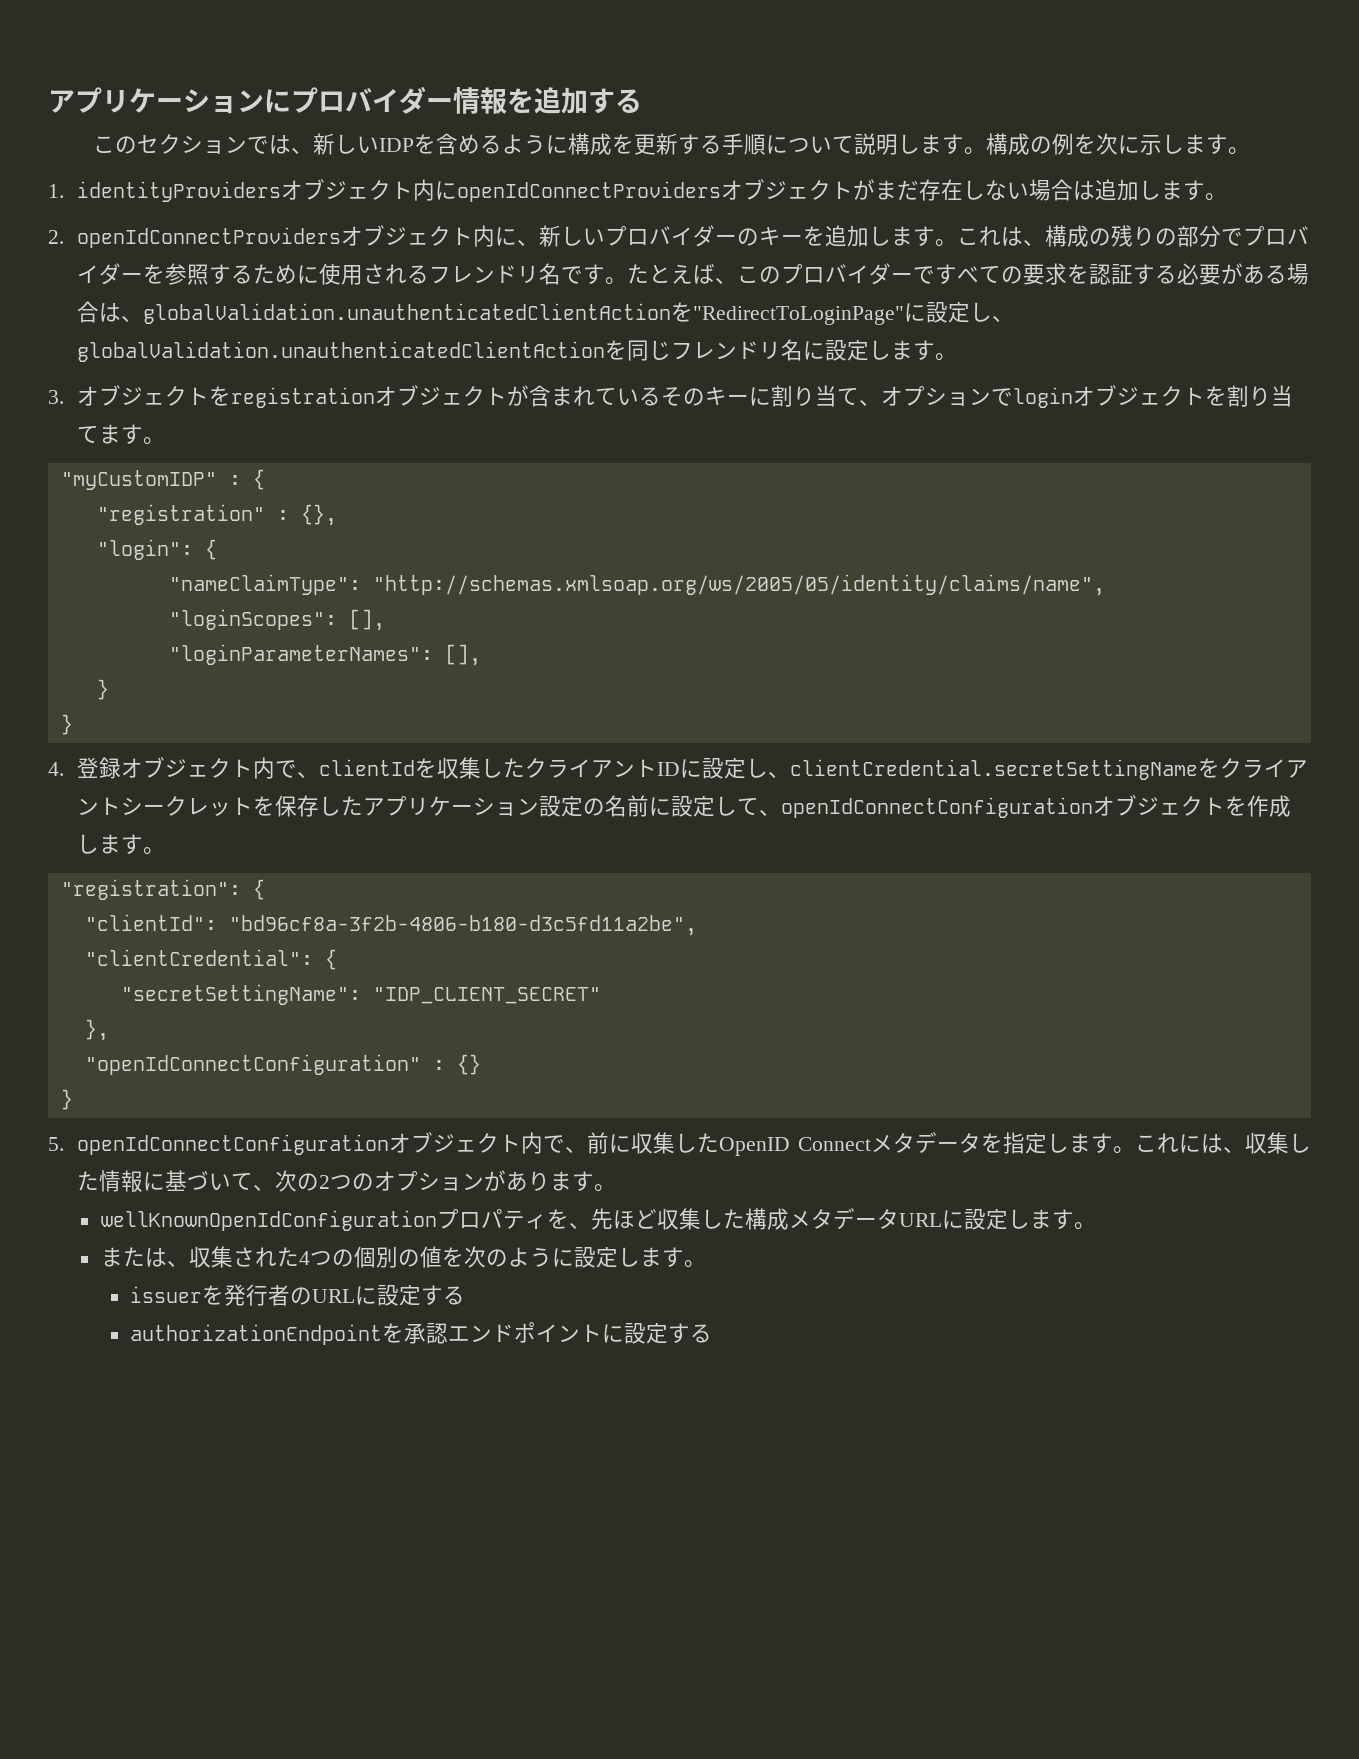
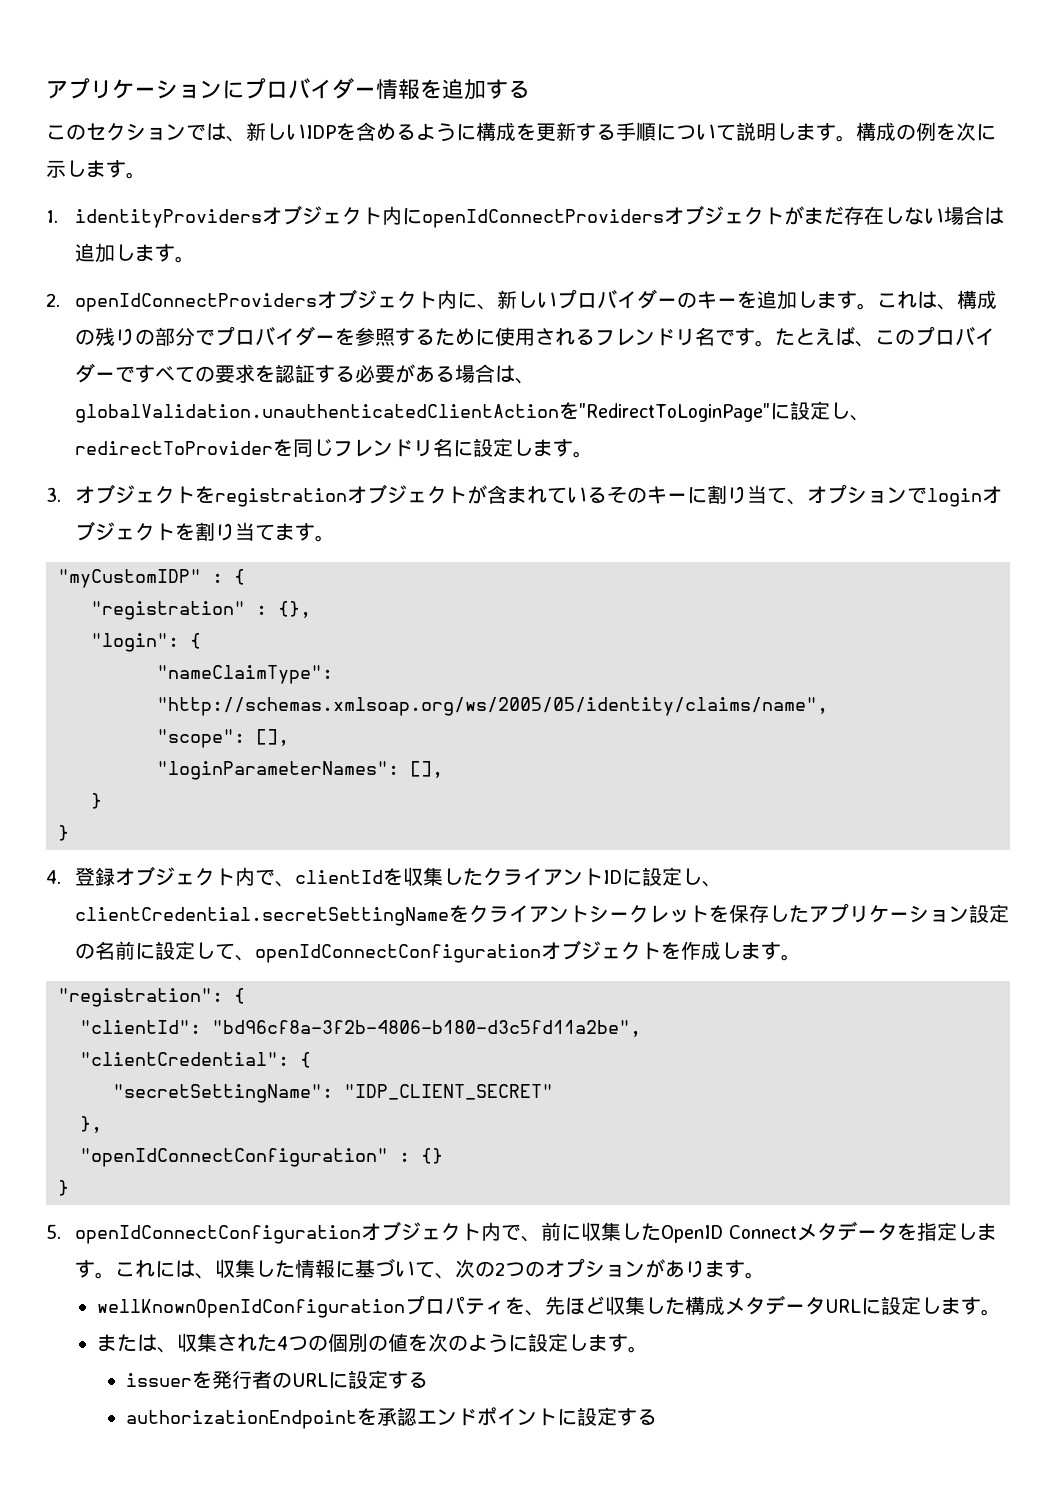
- たとえば、このプロバイダーですべての要求を認証する必要がある場合は、globalValidation.unauthenticatedClientActionを"RedirectToLoginPage"に設定し、globalValidation.unauthenticatedClientActionを同じフレンドリ名に設定します。
+ たとえば、このプロバイダーですべての要求を認証する必要がある場合は、globalValidation.unauthenticatedClientActionを"RedirectToLoginPage"に設定し、redirectToProviderを同じフレンドリ名に設定します。
- "loginScopes": [],
+ "scope": [],

